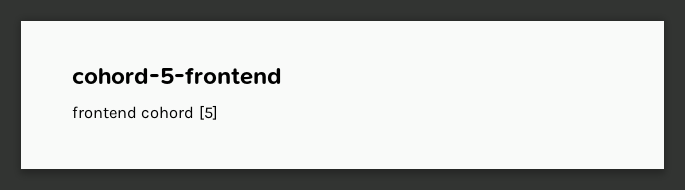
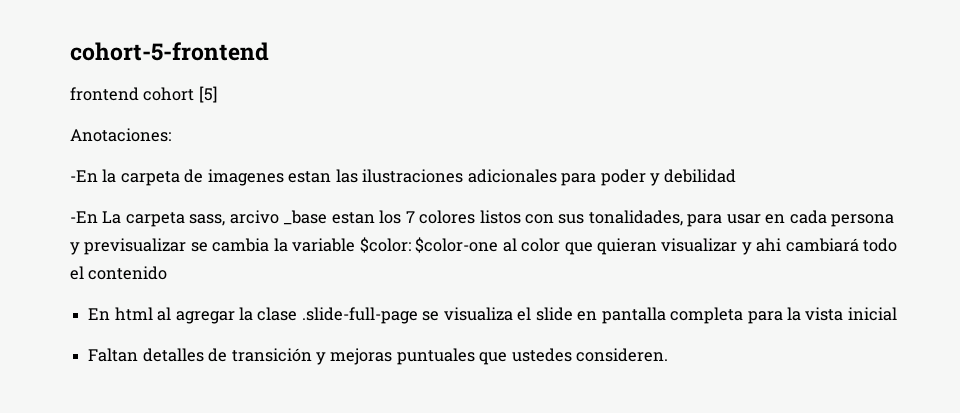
- cohord-5-frontend
+ cohort-5-frontend
- frontend cohord [5]
+ frontend cohort [5]
+ Anotaciones:
+ -En la carpeta de imagenes estan las ilustraciones adicionales para poder y debilidad
+ -En La carpeta sass, arcivo _base estan los 7 colores listos con sus tonalidades, para usar en cada persona y previsualizar se cambia la variable $color: $color-one al color que quieran visualizar y ahi cambiará todo el contenido
+ En html al agregar la clase .slide-full-page se visualiza el slide en pantalla completa para la vista inicial
+ Faltan detalles de transición y mejoras puntuales que ustedes consideren.

